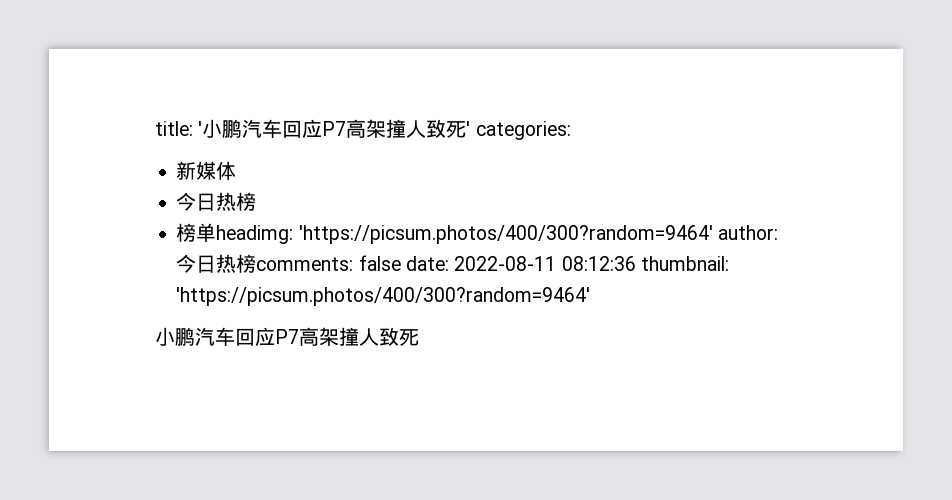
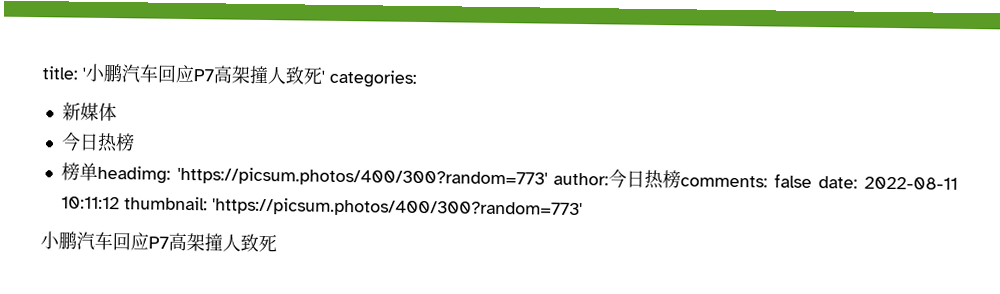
- 榜单headimg: 'https://picsum.photos/400/300?random=9464' author:今日热榜comments: false date: 2022-08-11 08:12:36 thumbnail: 'https://picsum.photos/400/300?random=9464'
+ 榜单headimg: 'https://picsum.photos/400/300?random=773' author:今日热榜comments: false date: 2022-08-11 10:11:12 thumbnail: 'https://picsum.photos/400/300?random=773'

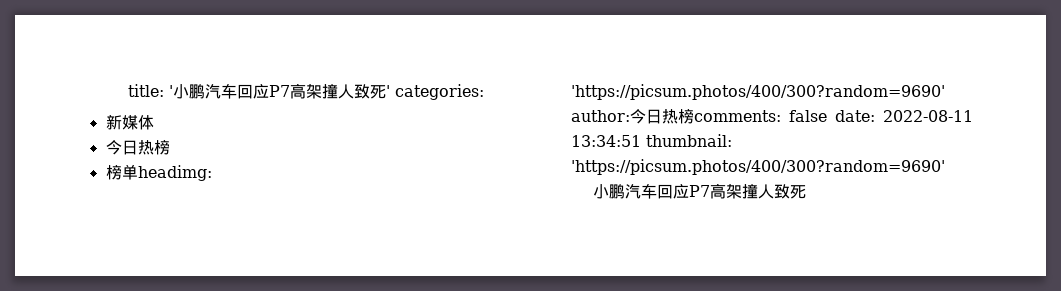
- 榜单headimg: 'https://picsum.photos/400/300?random=773' author:今日热榜comments: false date: 2022-08-11 10:11:12 thumbnail: 'https://picsum.photos/400/300?random=773'
+ 榜单headimg: 'https://picsum.photos/400/300?random=9690' author:今日热榜comments: false date: 2022-08-11 13:34:51 thumbnail: 'https://picsum.photos/400/300?random=9690'

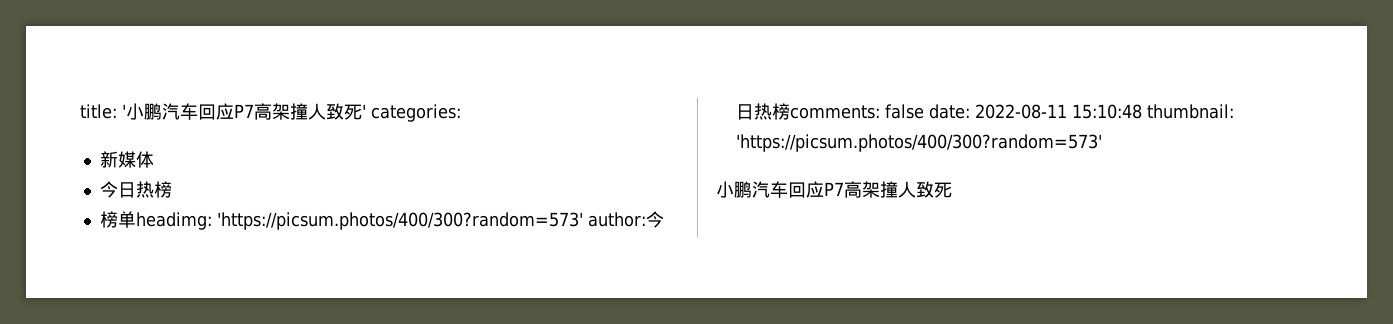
- 榜单headimg: 'https://picsum.photos/400/300?random=9690' author:今日热榜comments: false date: 2022-08-11 13:34:51 thumbnail: 'https://picsum.photos/400/300?random=9690'
+ 榜单headimg: 'https://picsum.photos/400/300?random=573' author:今日热榜comments: false date: 2022-08-11 15:10:48 thumbnail: 'https://picsum.photos/400/300?random=573'

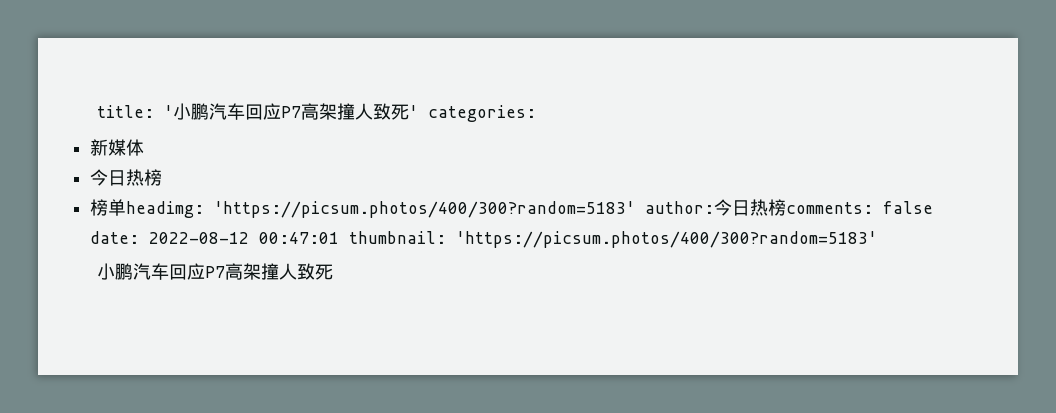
- 榜单headimg: 'https://picsum.photos/400/300?random=573' author:今日热榜comments: false date: 2022-08-11 15:10:48 thumbnail: 'https://picsum.photos/400/300?random=573'
+ 榜单headimg: 'https://picsum.photos/400/300?random=5183' author:今日热榜comments: false date: 2022-08-12 00:47:01 thumbnail: 'https://picsum.photos/400/300?random=5183'

